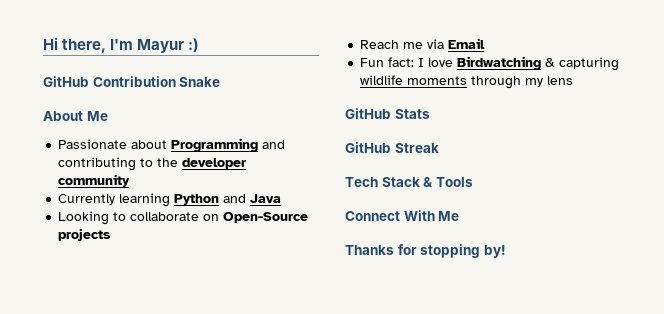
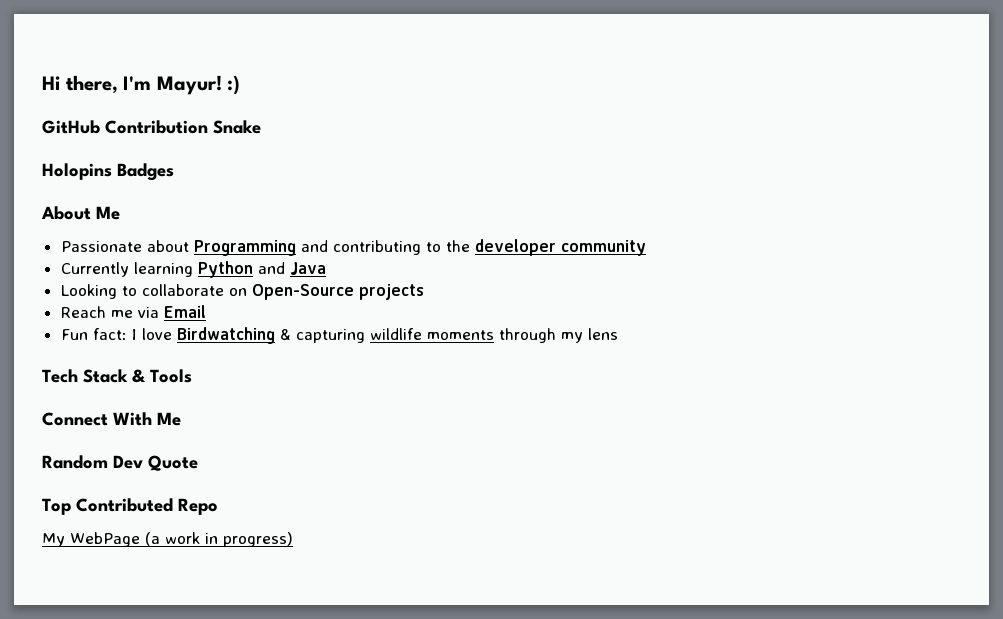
- Hi there, I'm Mayur :)
+ Hi there, I'm Mayur! :)
+ Holopins Badges
- GitHub Stats
- GitHub Streak
- Thanks for stopping by!
+ Random Dev Quote
+ Top Contributed Repo
+ My WebPage (a work in progress)

